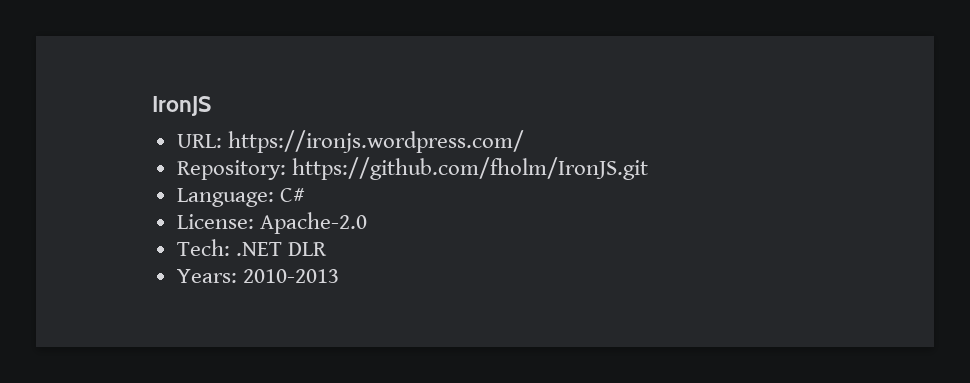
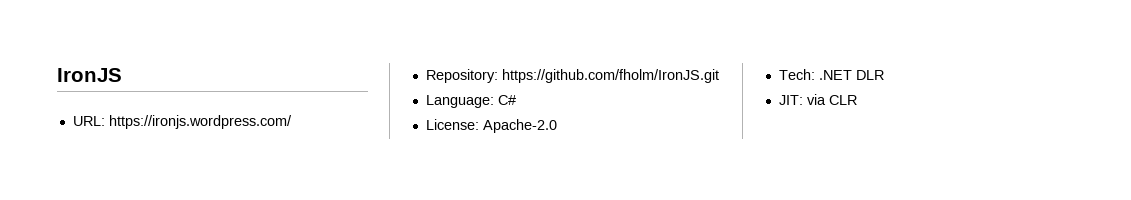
- Years: 2010-2013
+ JIT: via CLR

